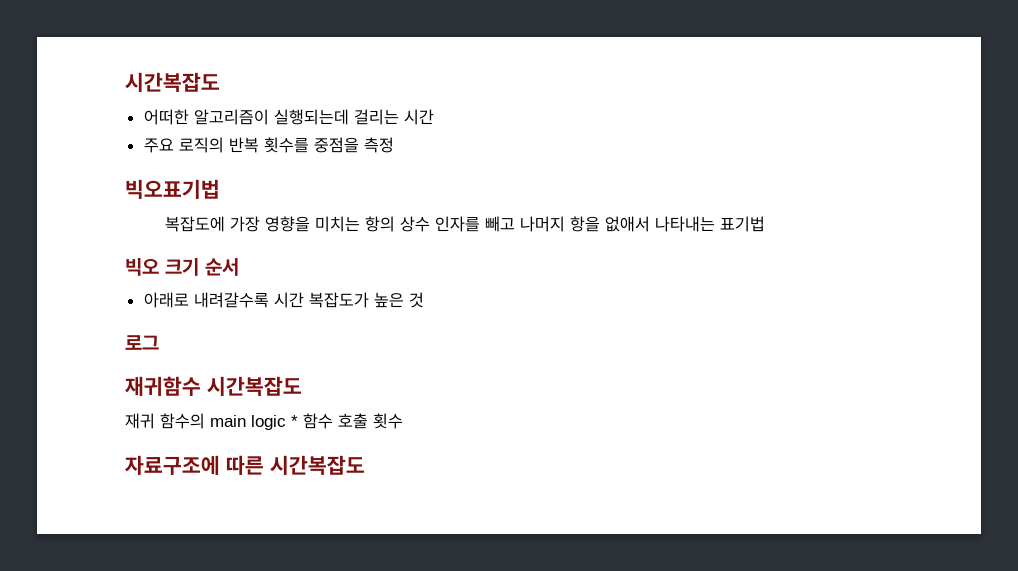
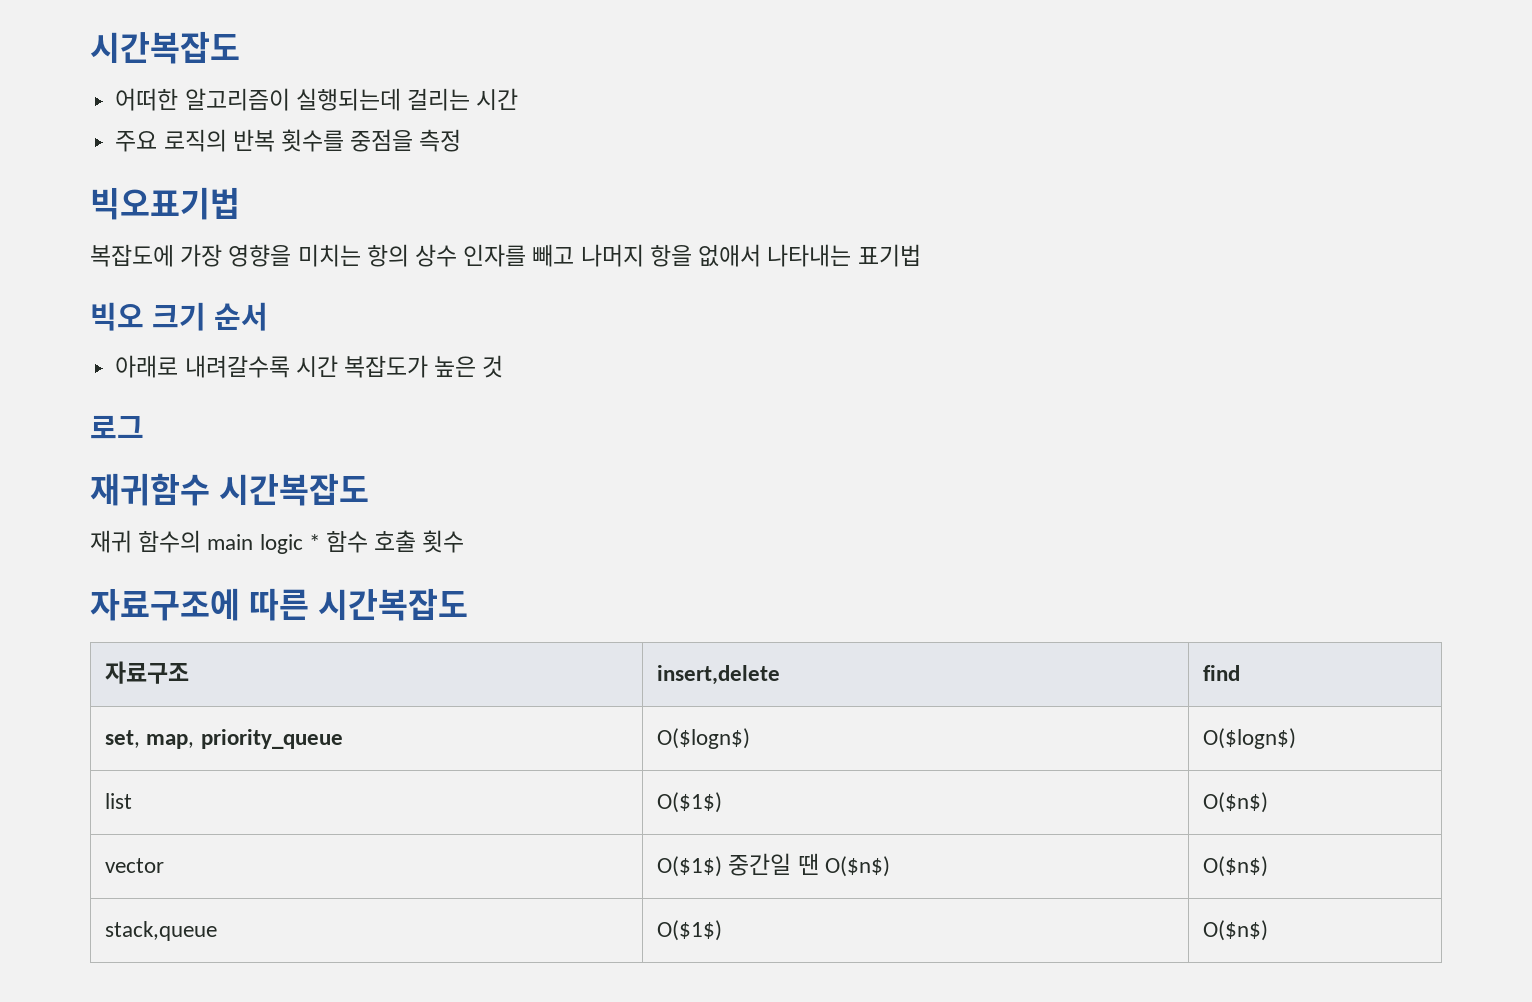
+ 자료구조 | insert,delete | find
+ set, map, priority_queue | O($logn$) | O($logn$)
+ list | O($1$) | O($n$)
+ vector | O($1$) 중간일 땐 O($n$) | O($n$)
+ stack,queue | O($1$) | O($n$)

